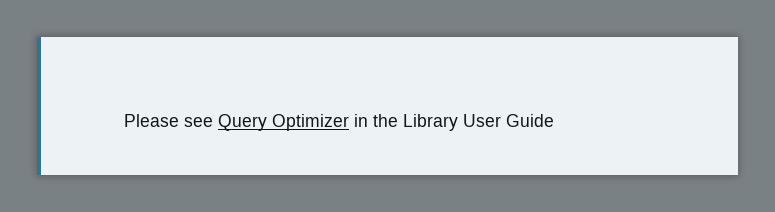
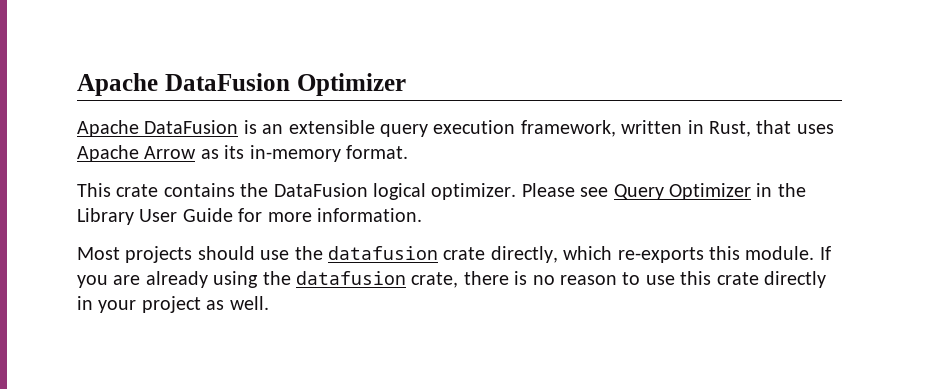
+ Apache DataFusion Optimizer
+ Apache DataFusion is an extensible query execution framework, written in Rust, that uses Apache Arrow as its in-memory format.
+ This crate contains the DataFusion logical optimizer.
- Please see Query Optimizer in the Library User Guide
+ Please see Query Optimizer in the Library User Guide for more information.
+ Most projects should use the datafusion crate directly, which re-exports this module. If you are already using the datafusion crate, there is no reason to use this crate directly in your project as well.

